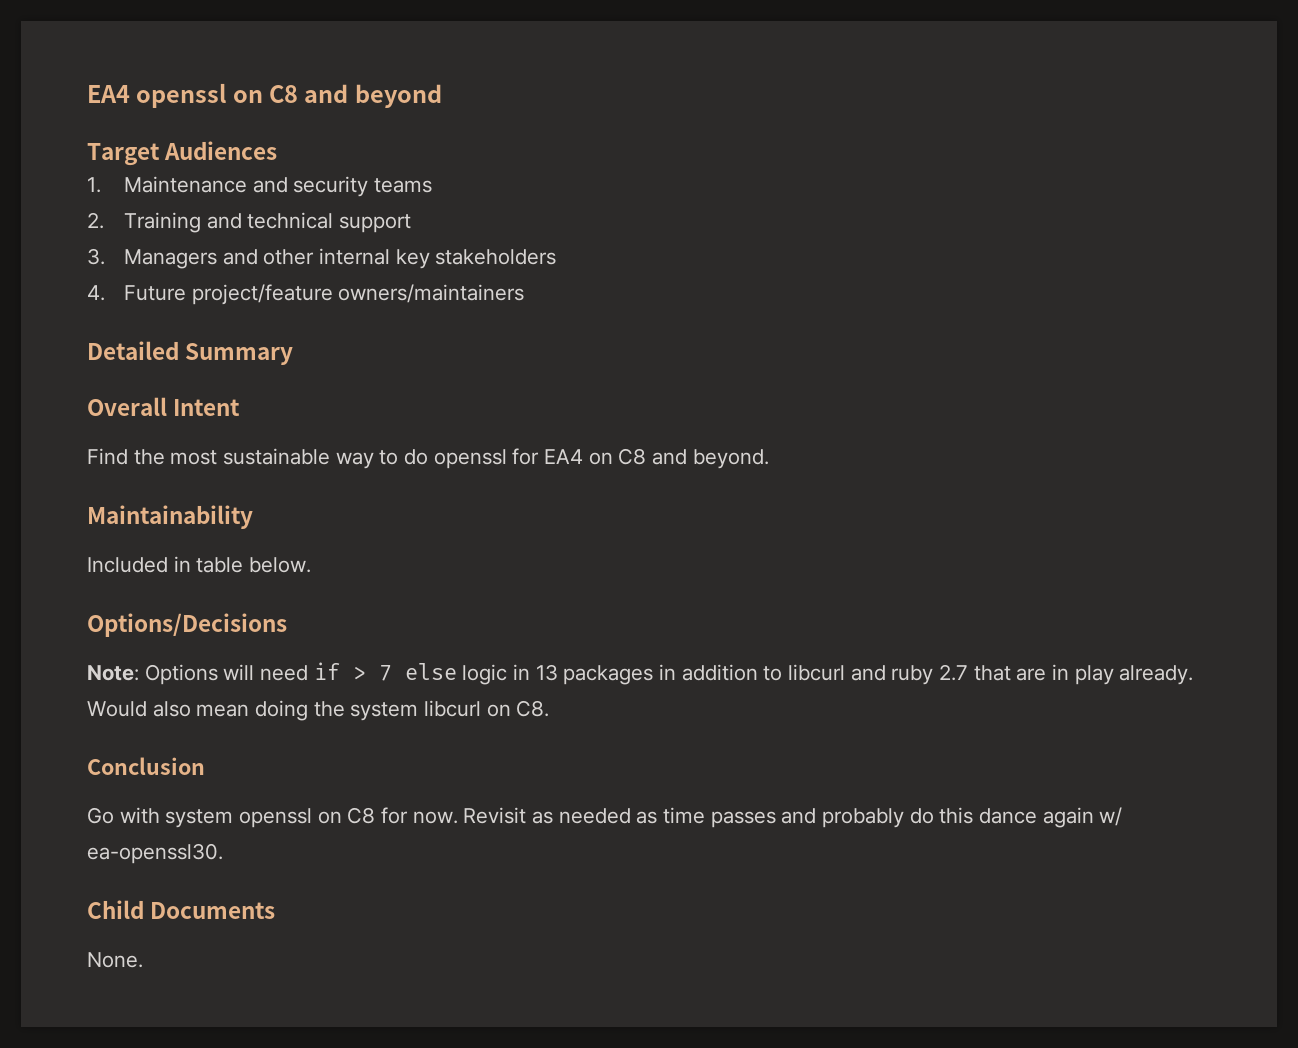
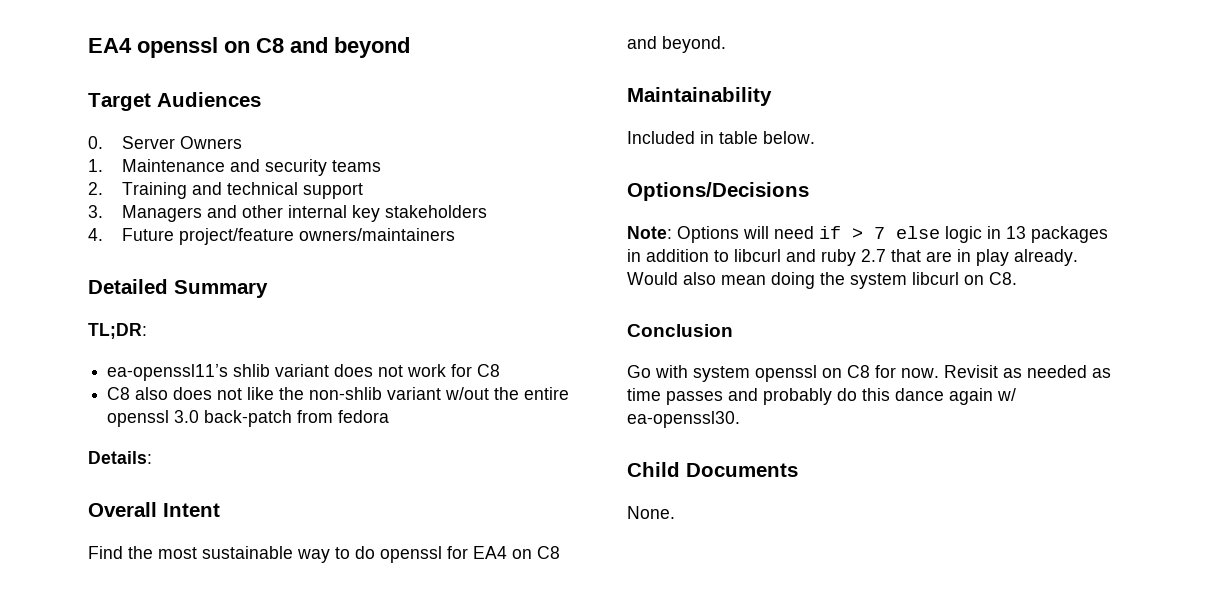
+ 0. Server Owners
+ TL;DR:
+ ea-openssl11’s shlib variant does not work for C8
+ C8 also does not like the non-shlib variant w/out the entire openssl 3.0 back-patch from fedora
+ Details:

